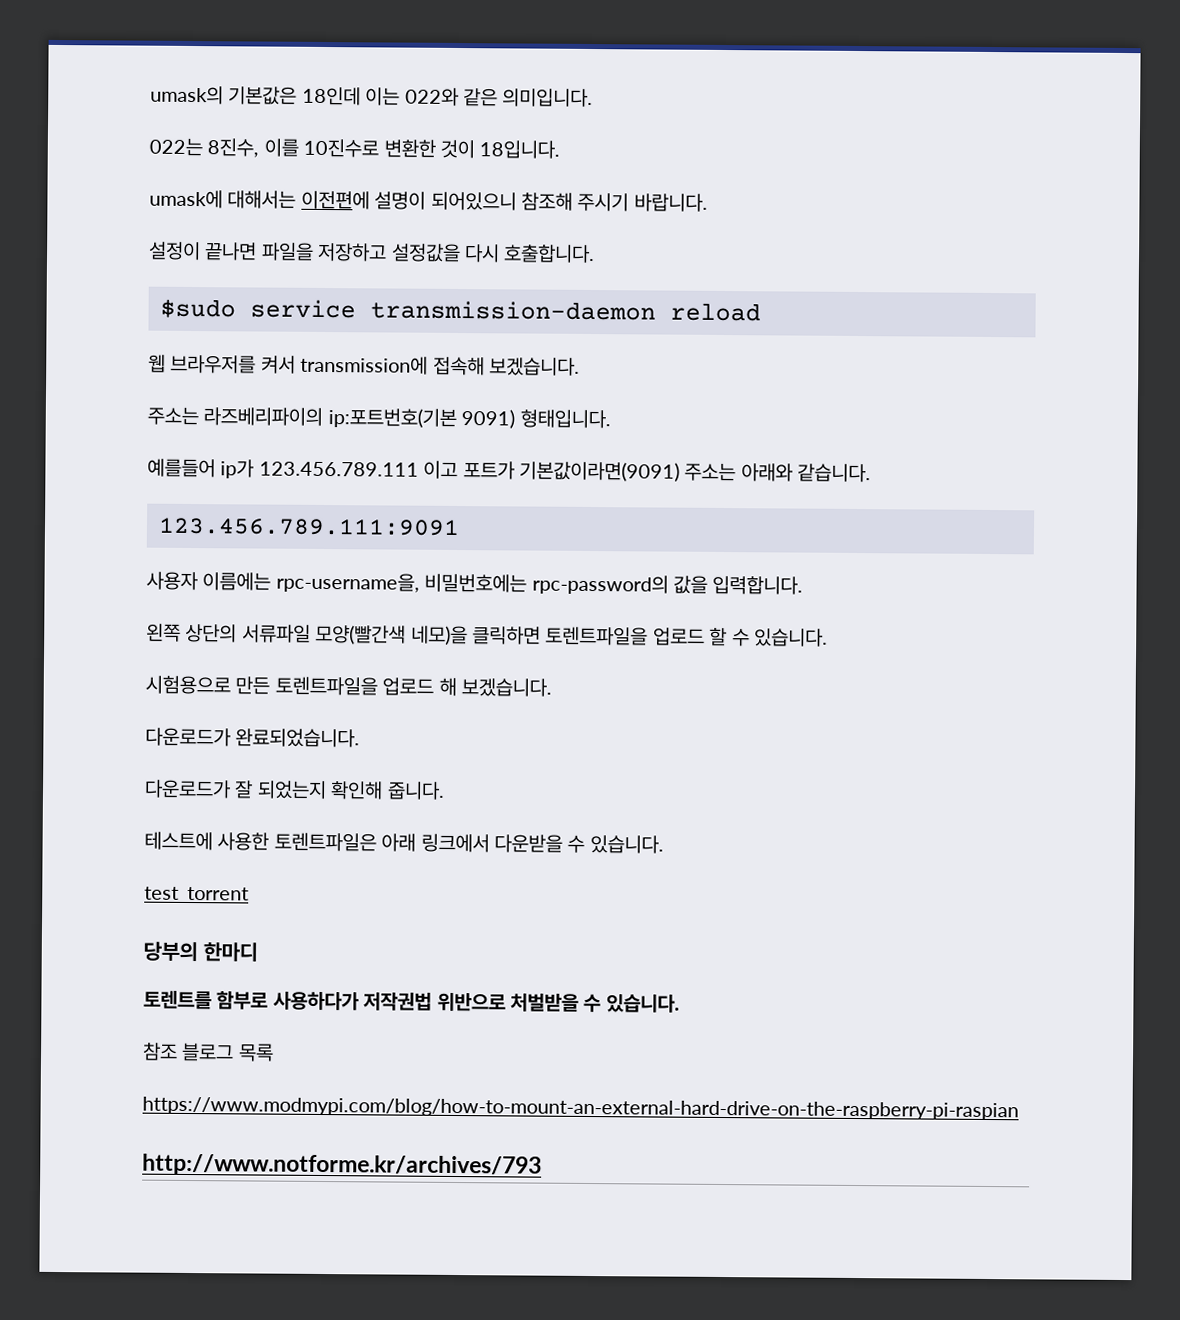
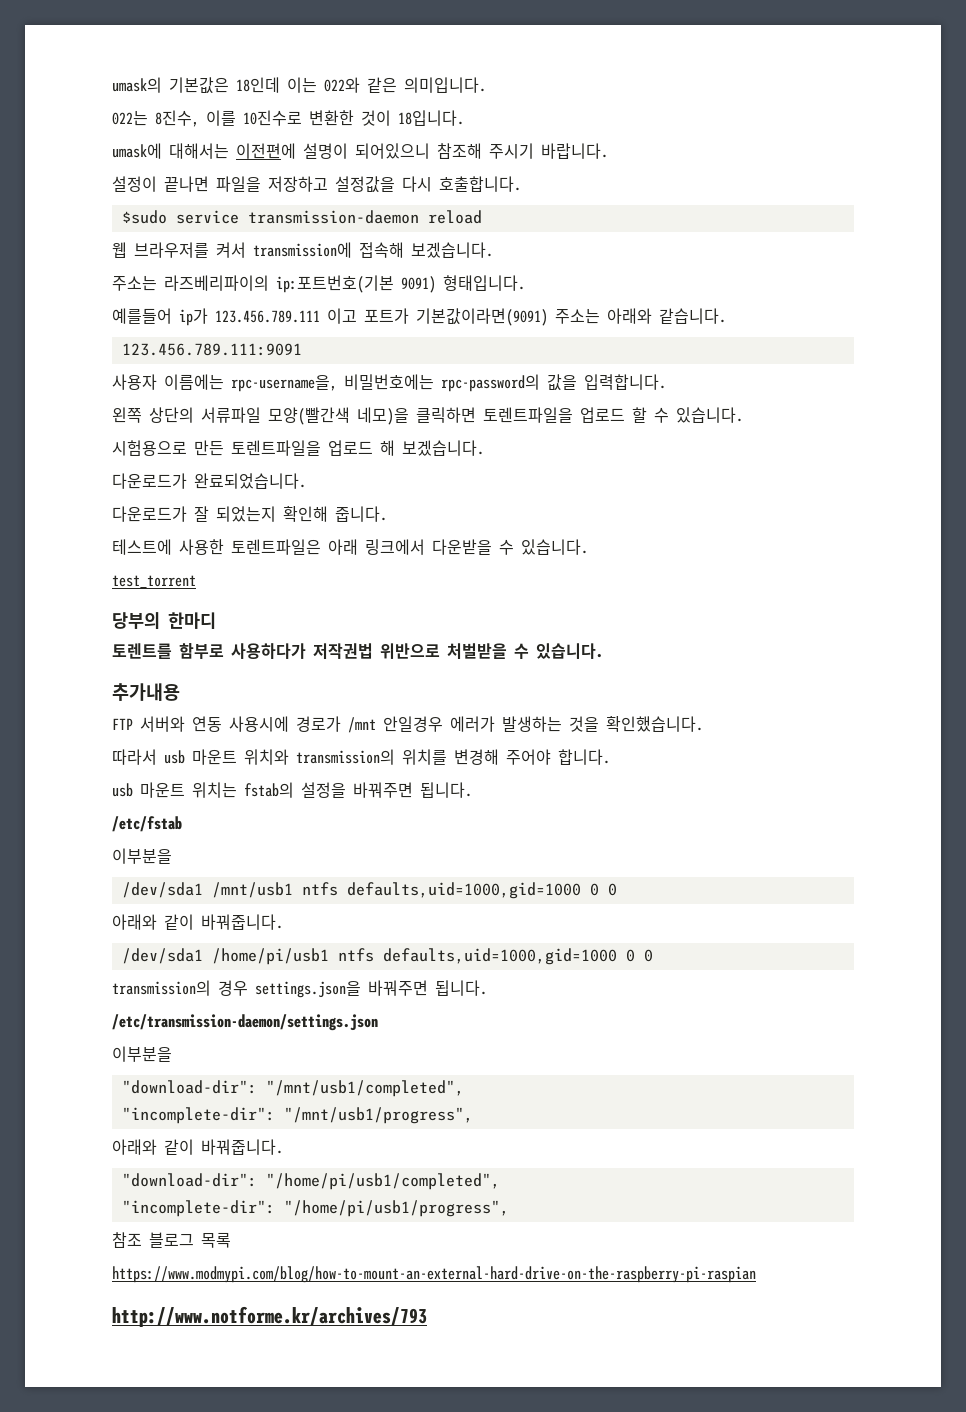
+ 추가내용
+ FTP 서버와 연동 사용시에 경로가 /mnt 안일경우 에러가 발생하는 것을 확인했습니다.
+ 따라서 usb 마운트 위치와 transmission의 위치를 변경해 주어야 합니다.
+ usb 마운트 위치는 fstab의 설정을 바꿔주면 됩니다.
+ /etc/fstab
+ 이부분을
+ /dev/sda1 /mnt/usb1 ntfs defaults,uid=1000,gid=1000 0 0
+ 아래와 같이 바꿔줍니다.
+ /dev/sda1 /home/pi/usb1 ntfs defaults,uid=1000,gid=1000 0 0
+ transmission의 경우 settings.json을 바꿔주면 됩니다.
+ /etc/transmission-daemon/settings.json
+ 이부분을
+ "download-dir": "/mnt/usb1/completed",
+ "incomplete-dir": "/mnt/usb1/progress",
+ 아래와 같이 바꿔줍니다.
+ "download-dir": "/home/pi/usb1/completed",
+ "incomplete-dir": "/home/pi/usb1/progress",

